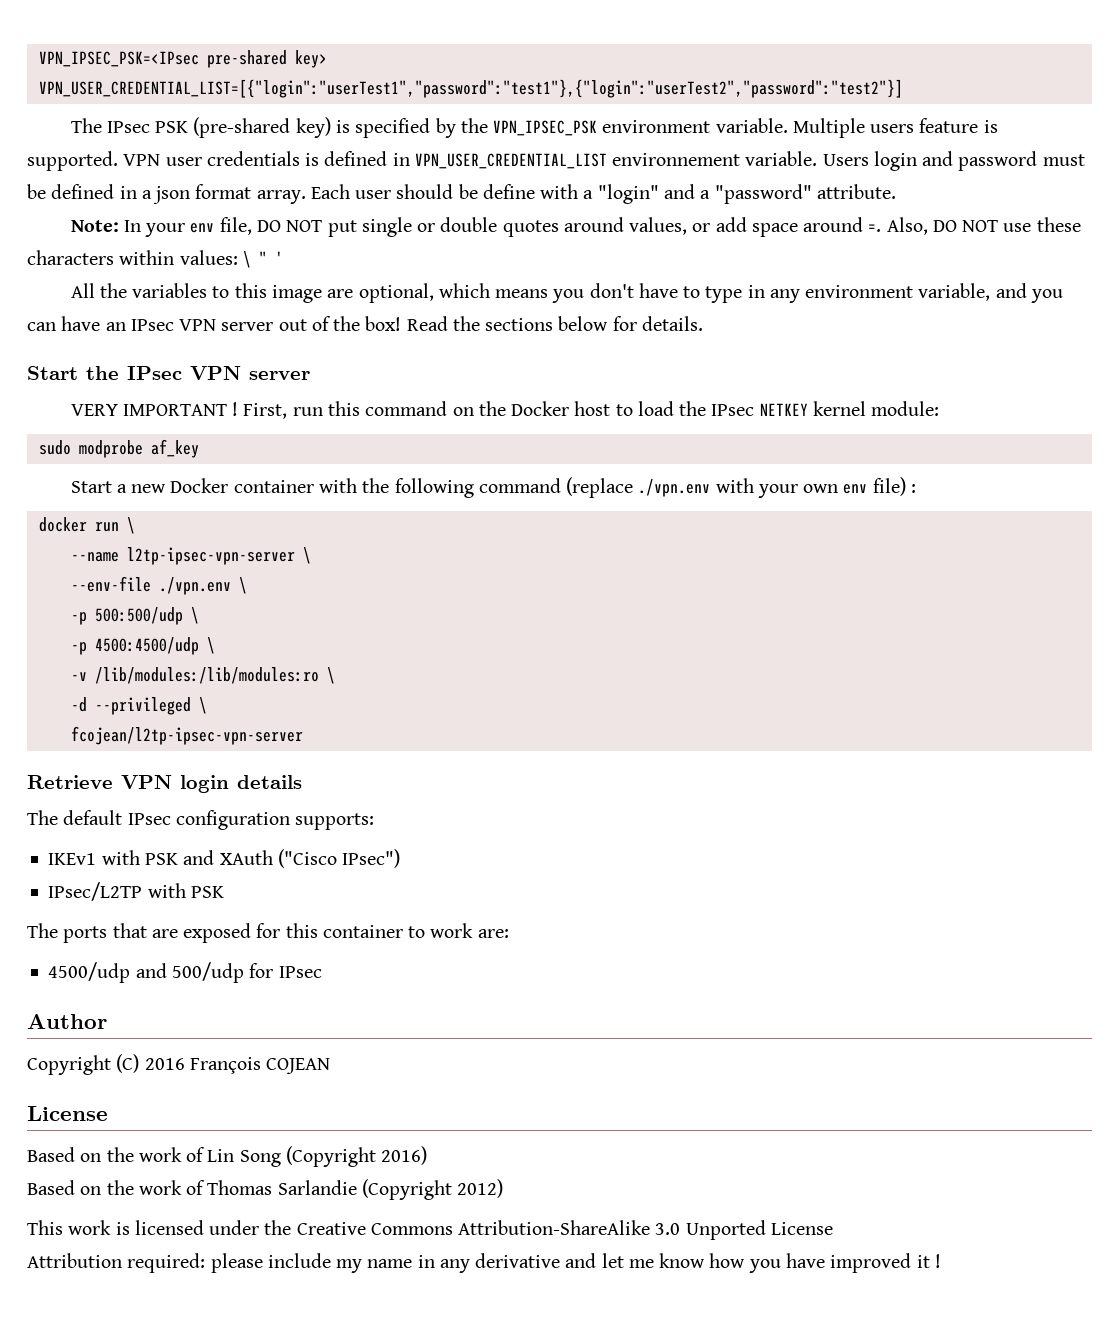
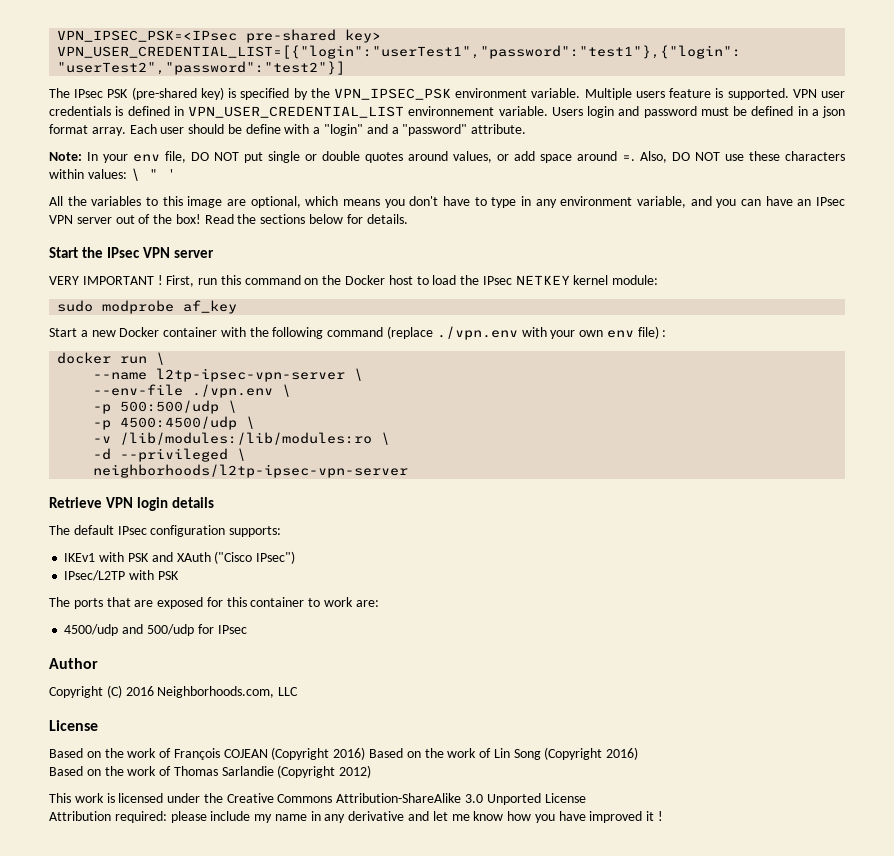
- fcojean/l2tp-ipsec-vpn-server
+ neighborhoods/l2tp-ipsec-vpn-server
- Copyright (C) 2016 François COJEAN
+ Copyright (C) 2016 Neighborhoods.com, LLC
- Based on the work of Lin Song (Copyright 2016)
+ Based on the work of François COJEAN (Copyright 2016) Based on the work of Lin Song (Copyright 2016)

